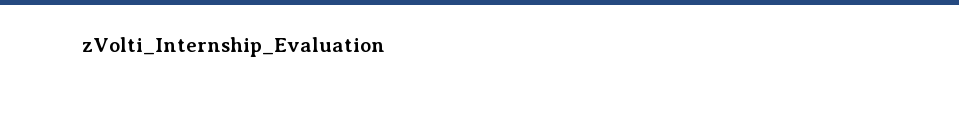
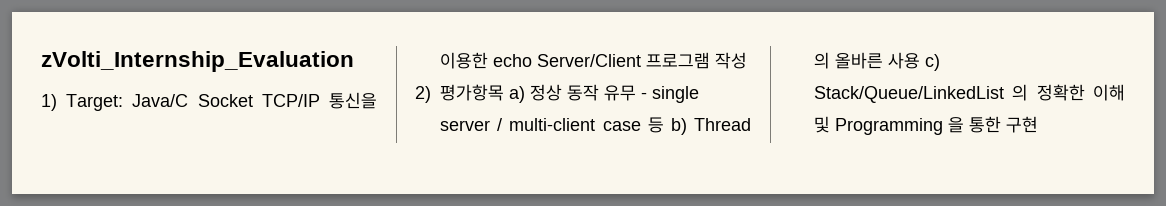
+ 1) Target: Java/C Socket TCP/IP 통신을 이용한 echo Server/Client 프로그램 작성
+ 2) 평가항목 a) 정상 동작 유무 - single server / multi-client case 등 b) Thread 의 올바른 사용 c) Stack/Queue/LinkedList 의 정확한 이해 및 Programming 을 통한 구현

